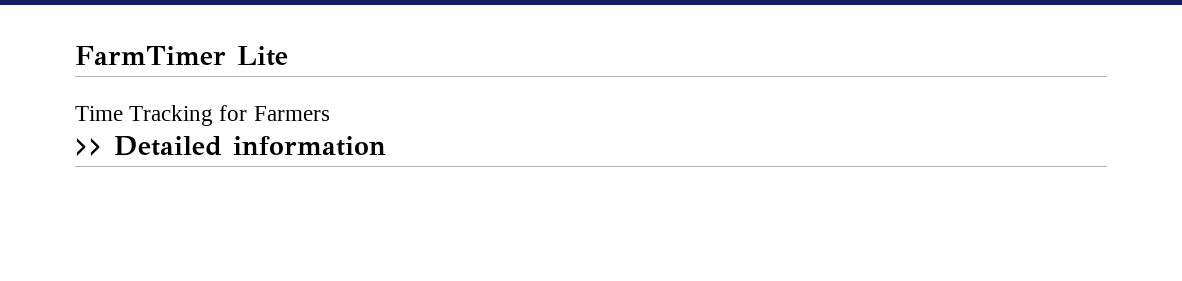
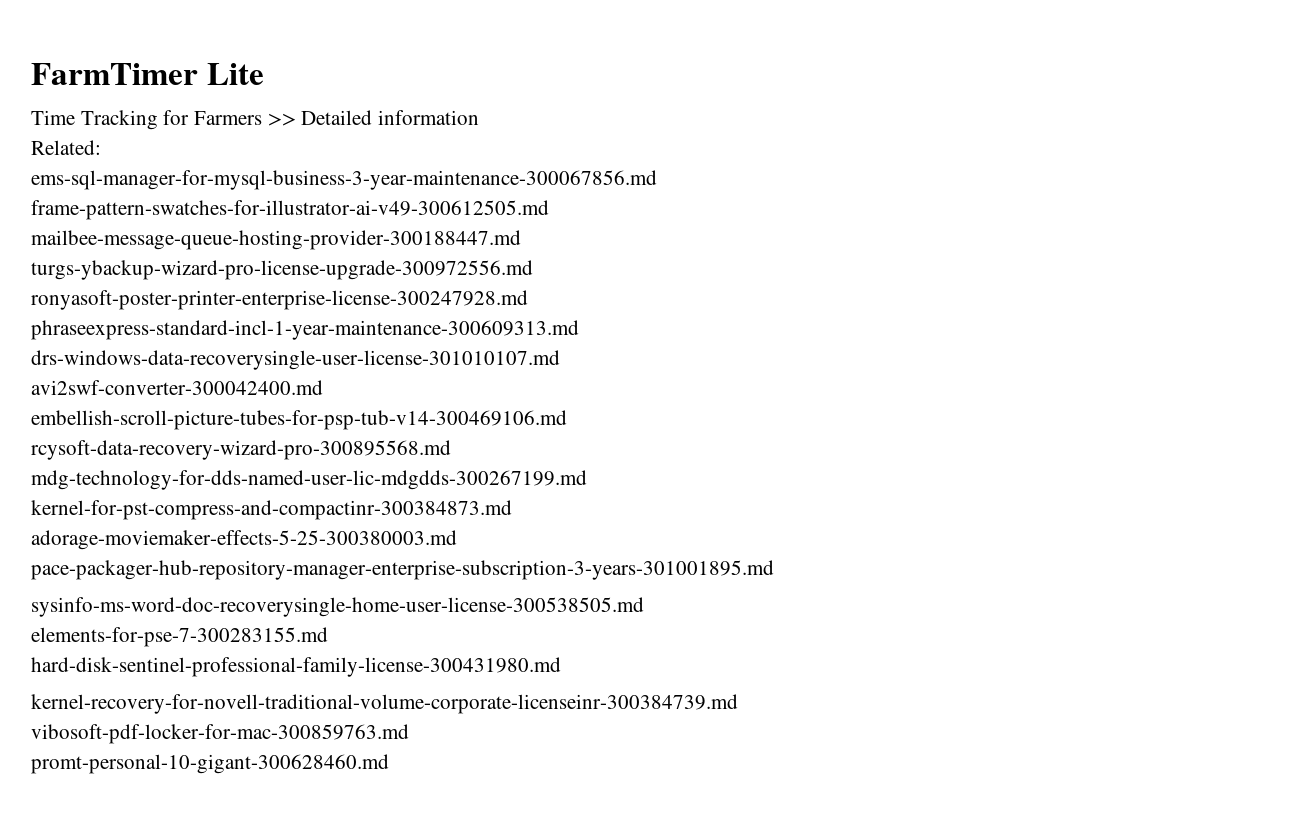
- Time Tracking for Farmers
- >> Detailed information
+ Time Tracking for Farmers >> Detailed information
+ Related:
+ ems-sql-manager-for-mysql-business-3-year-maintenance-300067856.md
+ frame-pattern-swatches-for-illustrator-ai-v49-300612505.md
+ mailbee-message-queue-hosting-provider-300188447.md
+ turgs-ybackup-wizard-pro-license-upgrade-300972556.md
+ ronyasoft-poster-printer-enterprise-license-300247928.md
+ phraseexpress-standard-incl-1-year-maintenance-300609313.md
+ drs-windows-data-recoverysingle-user-license-301010107.md
+ avi2swf-converter-300042400.md
+ embellish-scroll-picture-tubes-for-psp-tub-v14-300469106.md
+ rcysoft-data-recovery-wizard-pro-300895568.md
+ mdg-technology-for-dds-named-user-lic-mdgdds-300267199.md
+ kernel-for-pst-compress-and-compactinr-300384873.md
+ adorage-moviemaker-effects-5-25-300380003.md
+ pace-packager-hub-repository-manager-enterprise-subscription-3-years-301001895.md
+ sysinfo-ms-word-doc-recoverysingle-home-user-license-300538505.md
+ elements-for-pse-7-300283155.md
+ hard-disk-sentinel-professional-family-license-300431980.md
+ kernel-recovery-for-novell-traditional-volume-corporate-licenseinr-300384739.md
+ vibosoft-pdf-locker-for-mac-300859763.md
+ promt-personal-10-gigant-300628460.md

